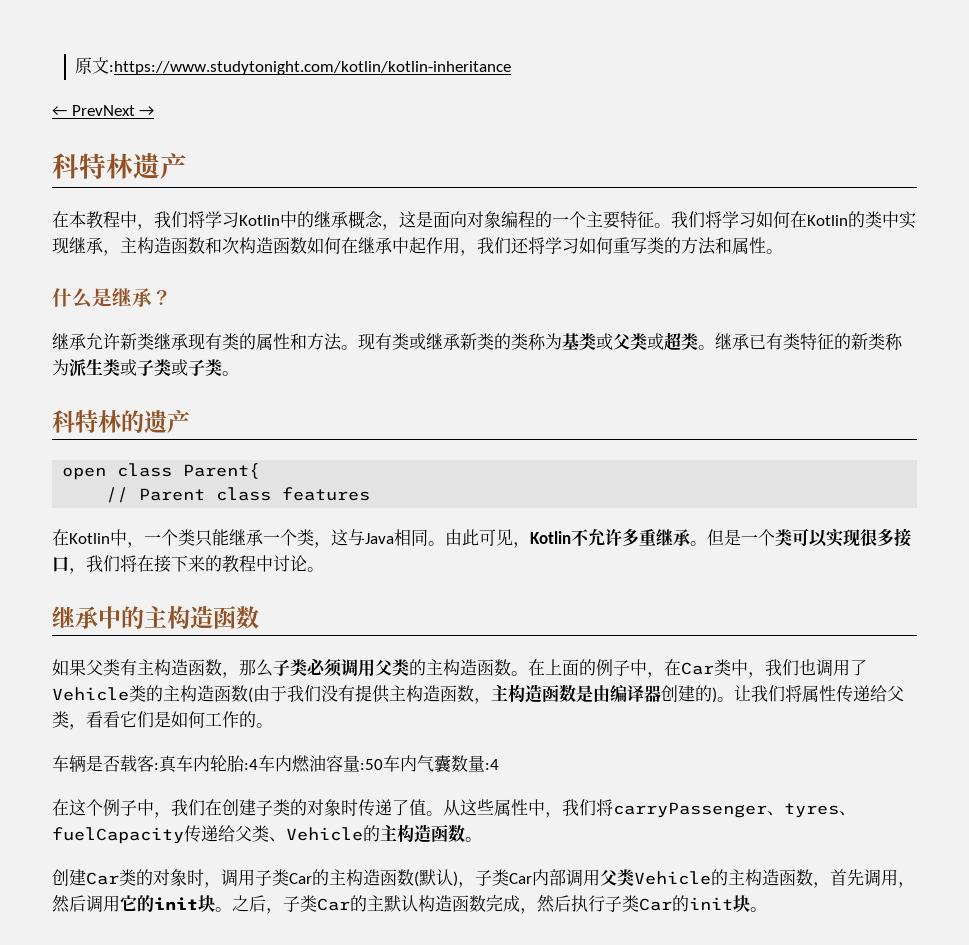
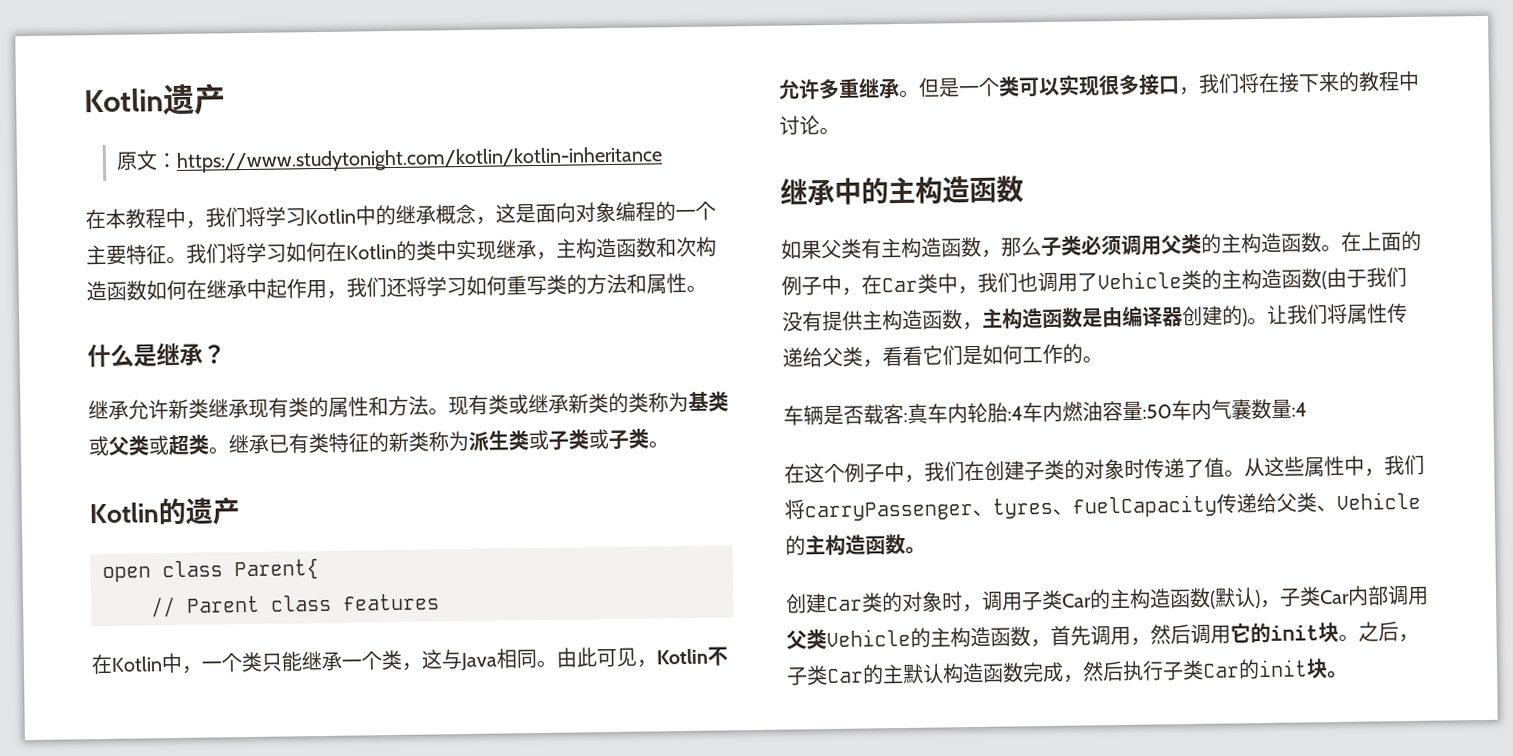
- 原文:https://www.studytonight.com/kotlin/kotlin-inheritance
- ← PrevNext →
- 科特林遗产
+ Kotlin遗产
+ 原文：https://www.studytonight.com/kotlin/kotlin-inheritance
- 科特林的遗产
+ Kotlin的遗产

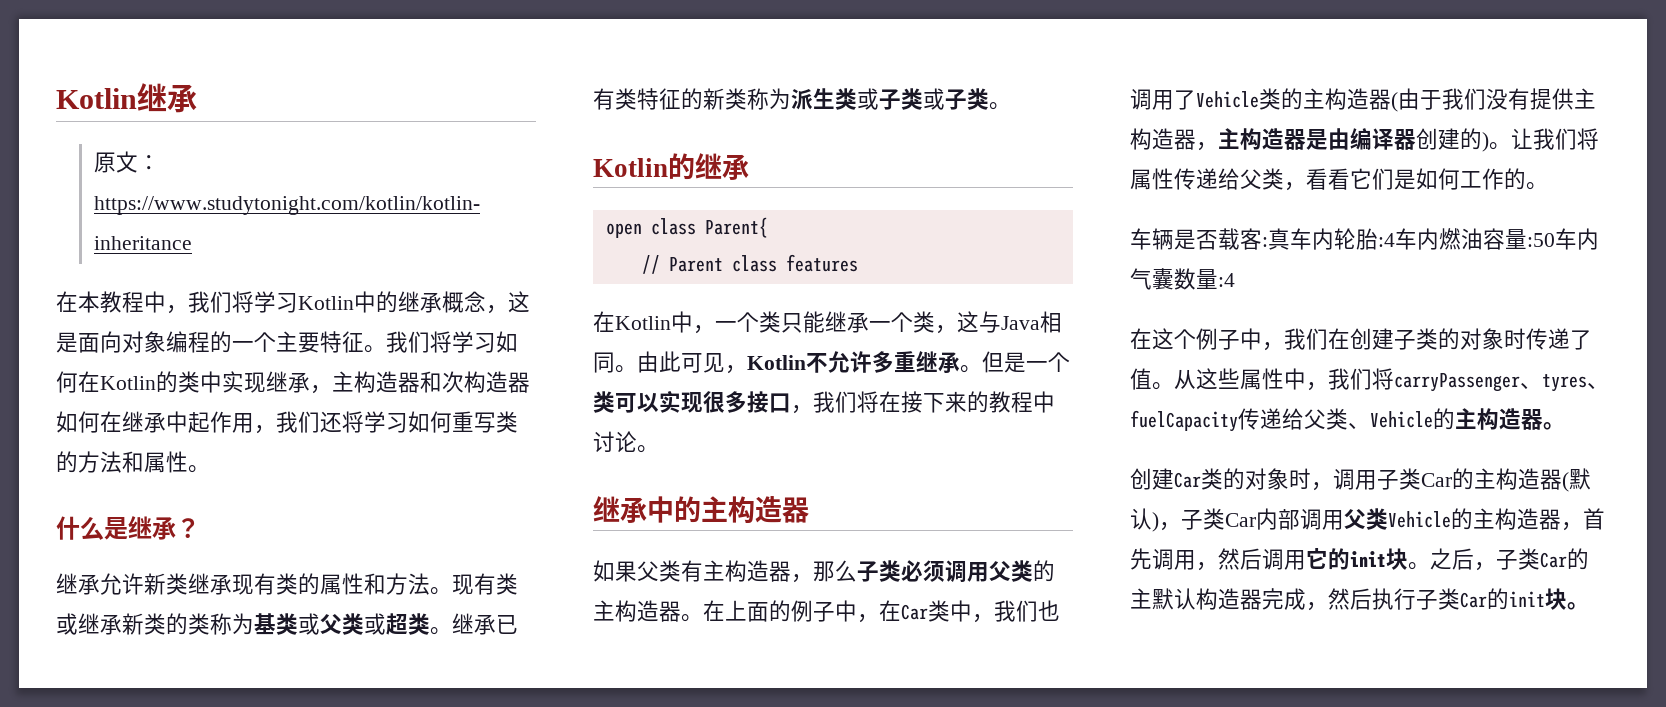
- Kotlin遗产
+ Kotlin继承
- 我们将学习如何在Kotlin的类中实现继承，主构造函数和次构造函数如何在继承中起作用，我们还将学习如何重写类的方法和属性。
+ 我们将学习如何在Kotlin的类中实现继承，主构造器和次构造器如何在继承中起作用，我们还将学习如何重写类的方法和属性。
- Kotlin的遗产
+ Kotlin的继承
- 继承中的主构造函数
+ 继承中的主构造器
- 如果父类有主构造函数，那么子类必须调用父类的主构造函数。
+ 如果父类有主构造器，那么子类必须调用父类的主构造器。
- 在上面的例子中，在Car类中，我们也调用了Vehicle类的主构造函数(由于我们没有提供主构造函数，主构造函数是由编译器创建的)。
+ 在上面的例子中，在Car类中，我们也调用了Vehicle类的主构造器(由于我们没有提供主构造器，主构造器是由编译器创建的)。
- 从这些属性中，我们将carryPassenger、tyres、fuelCapacity传递给父类、Vehicle的主构造函数。
+ 从这些属性中，我们将carryPassenger、tyres、fuelCapacity传递给父类、Vehicle的主构造器。
- 创建Car类的对象时，调用子类Car的主构造函数(默认)，子类Car内部调用父类Vehicle的主构造函数，首先调用，然后调用它的init块。
+ 创建Car类的对象时，调用子类Car的主构造器(默认)，子类Car内部调用父类Vehicle的主构造器，首先调用，然后调用它的init块。
- 之后，子类Car的主默认构造函数完成，然后执行子类Car的init块。
+ 之后，子类Car的主默认构造器完成，然后执行子类Car的init块。

